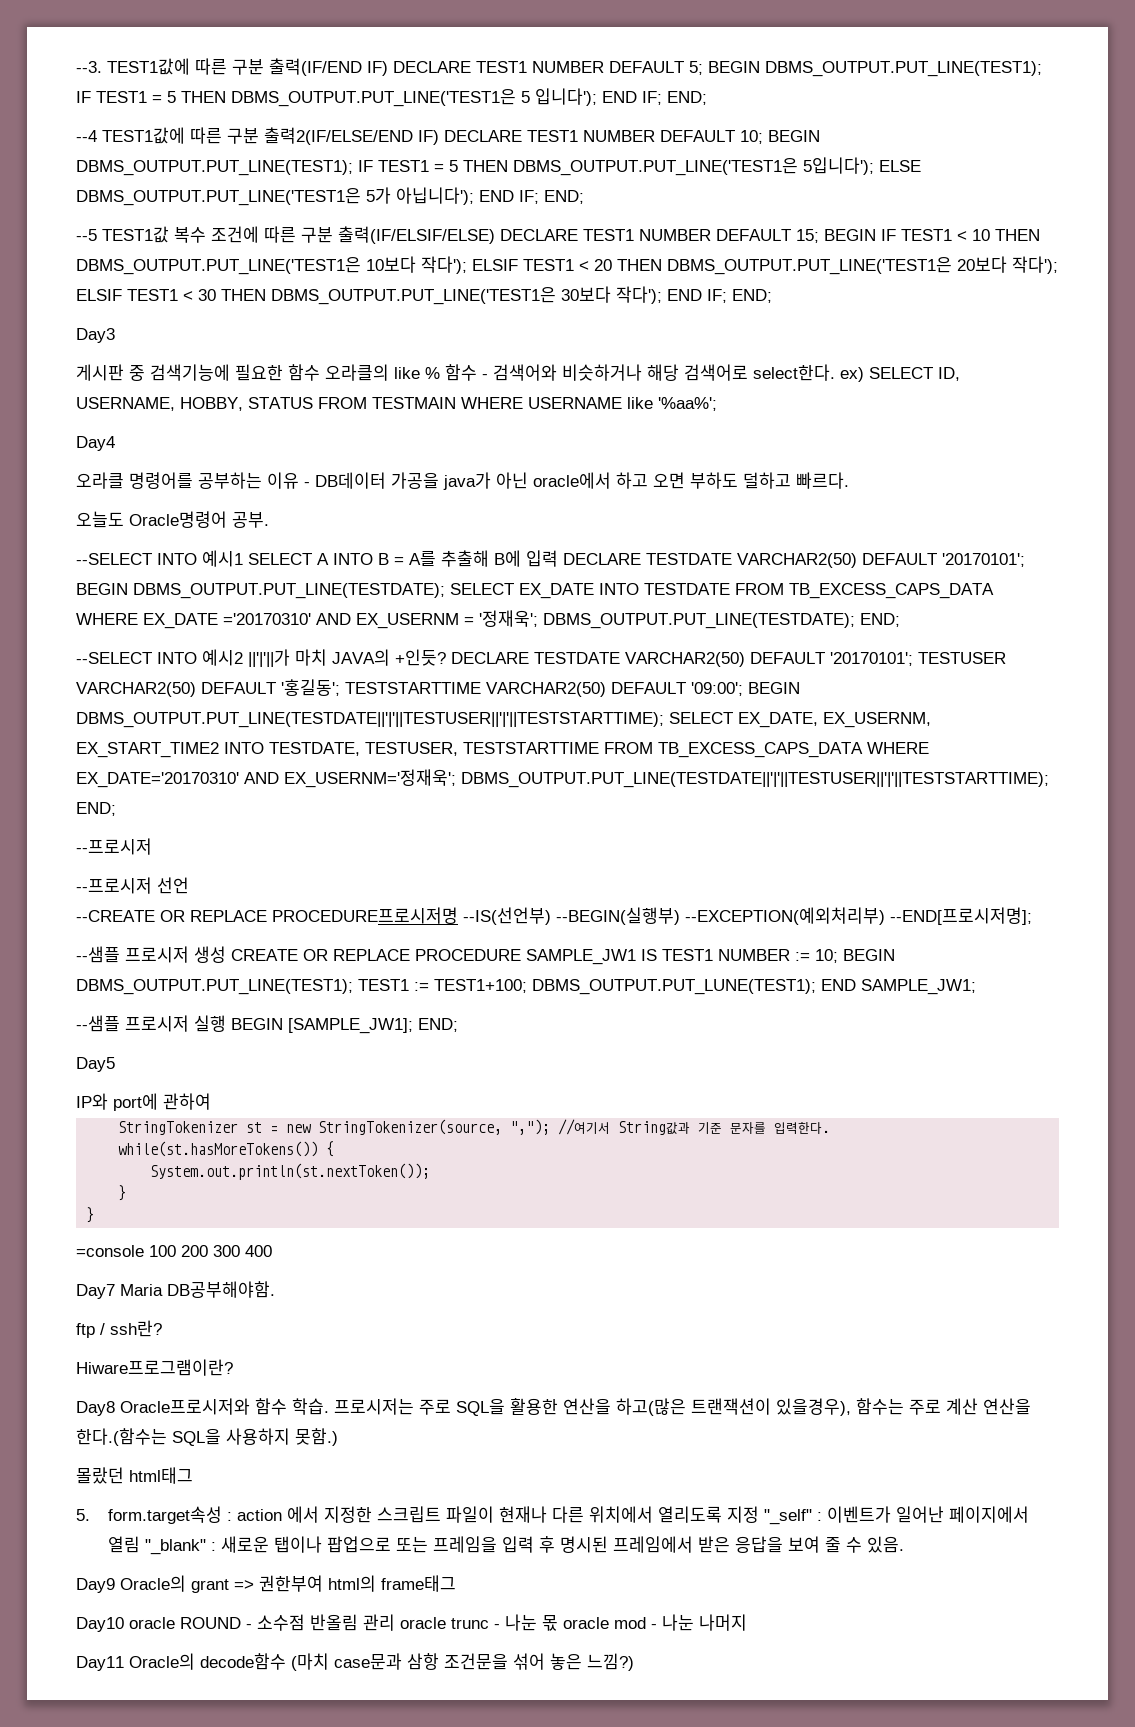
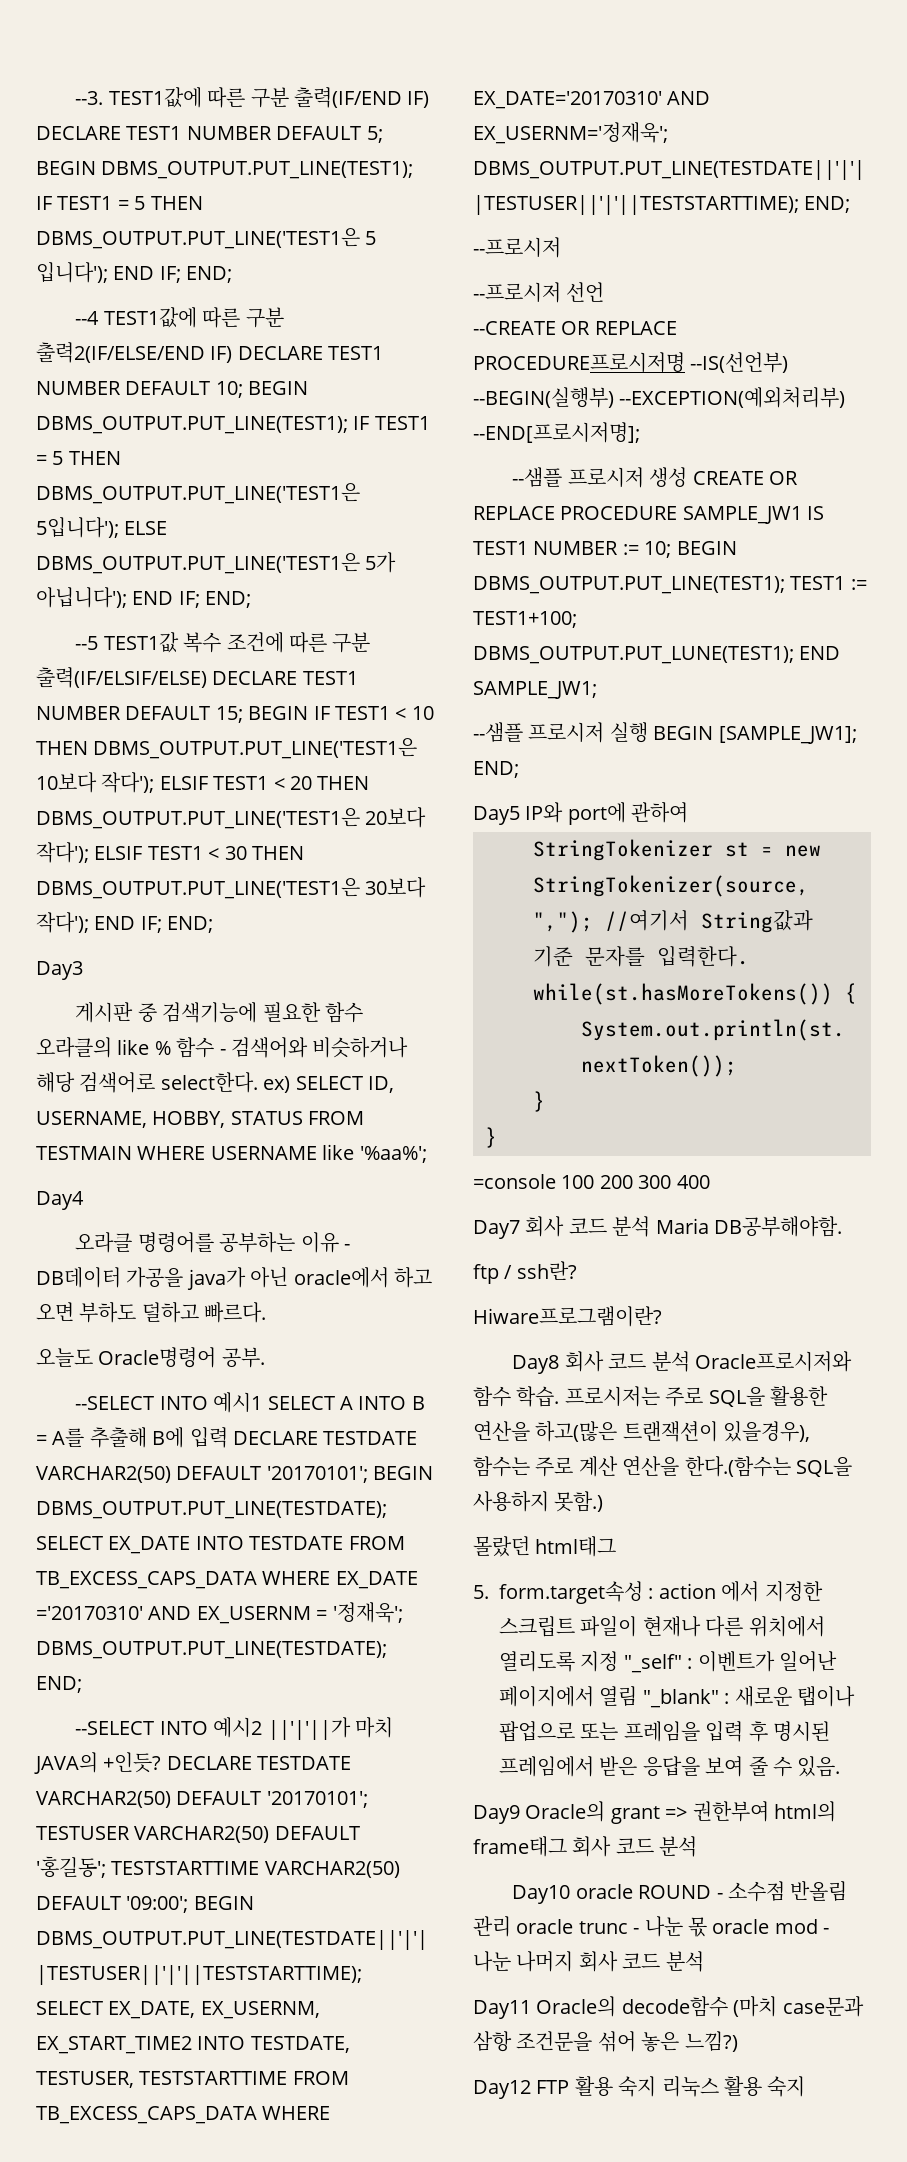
- Day5
- IP와 port에 관하여
+ Day5 IP와 port에 관하여
- Day7 Maria DB공부해야함.
+ Day7 회사 코드 분석 Maria DB공부해야함.
- Day8 Oracle프로시저와 함수 학습.
+ Day8 회사 코드 분석 Oracle프로시저와 함수 학습.
- Day9 Oracle의 grant => 권한부여 html의 frame태그
+ Day9 Oracle의 grant => 권한부여 html의 frame태그 회사 코드 분석
- Day10 oracle ROUND - 소수점 반올림 관리 oracle trunc - 나눈 몫 oracle mod - 나눈 나머지
+ Day10 oracle ROUND - 소수점 반올림 관리 oracle trunc - 나눈 몫 oracle mod - 나눈 나머지 회사 코드 분석
+ Day12 FTP 활용 숙지 리눅스 활용 숙지

